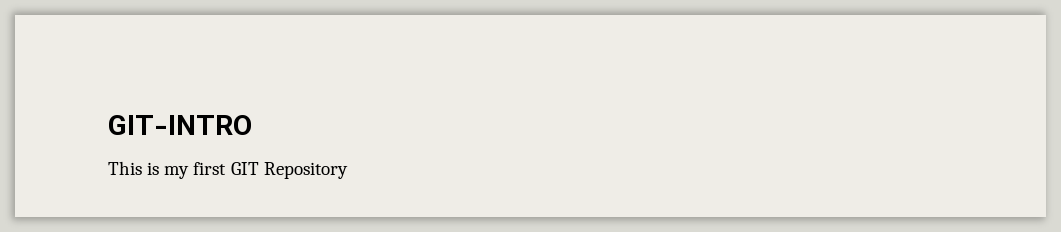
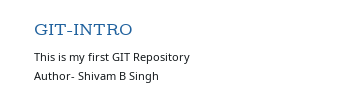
+ Author- Shivam B Singh

